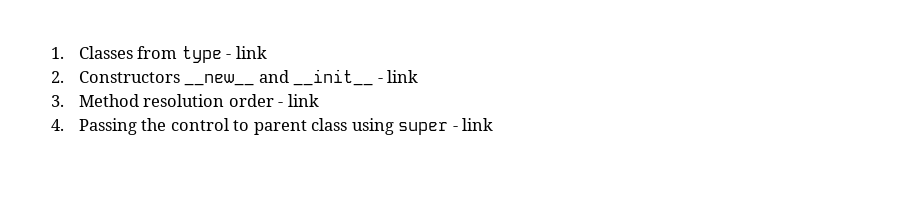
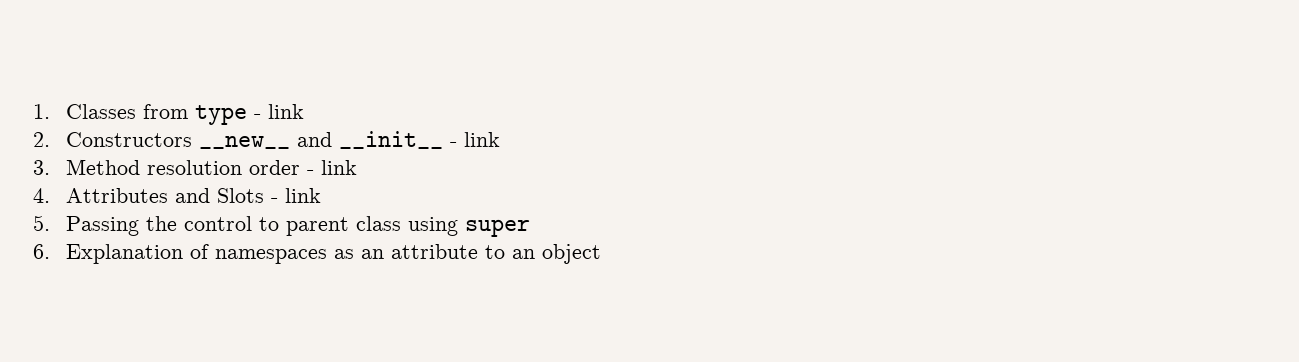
- 4. Passing the control to parent class using super - link
+ 4. Attributes and Slots - link
+ 5. Passing the control to parent class using super
+ 6. Explanation of namespaces as an attribute to an object

